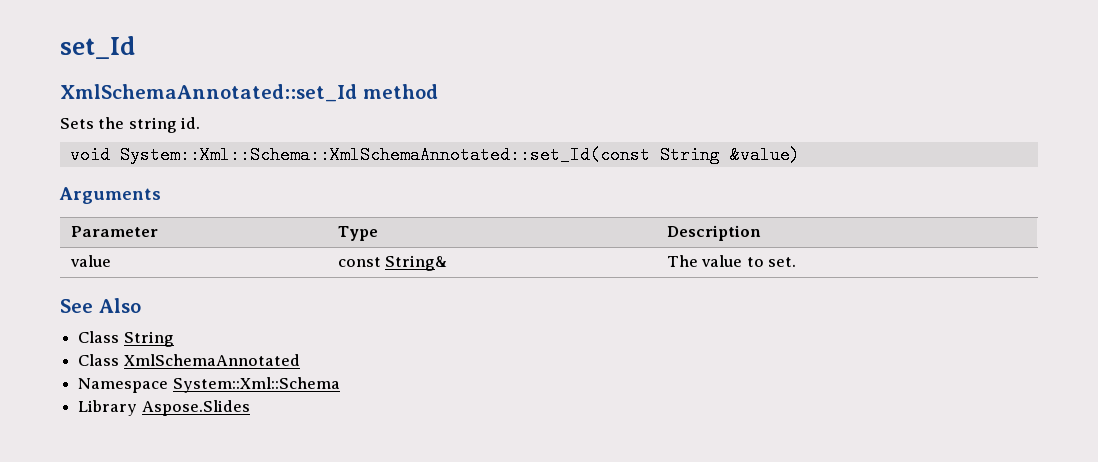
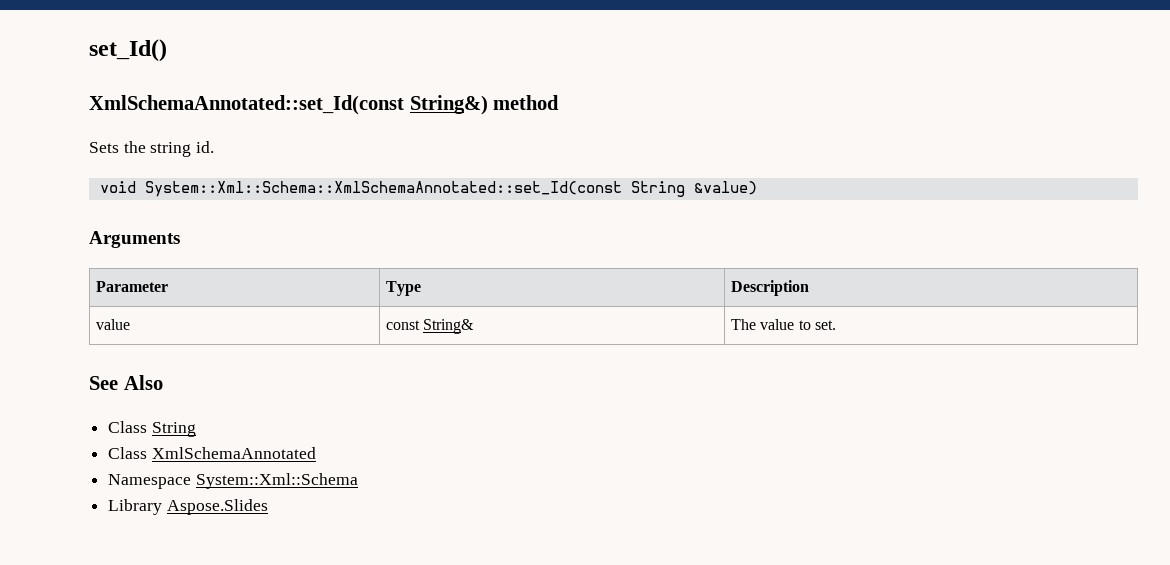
- set_Id
- XmlSchemaAnnotated::set_Id method
+ set_Id()
+ XmlSchemaAnnotated::set_Id(const String&) method

